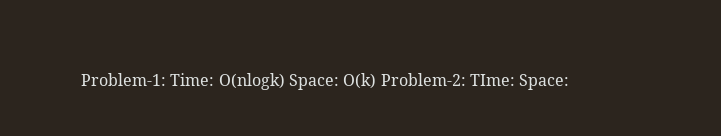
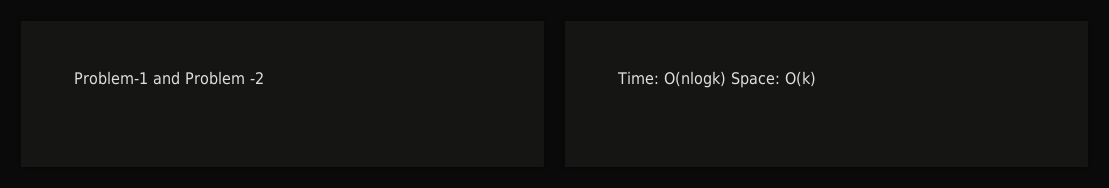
- Problem-1: Time: O(nlogk) Space: O(k) Problem-2: TIme: Space:
+ Problem-1 and Problem -2
+ Time: O(nlogk) Space: O(k)

